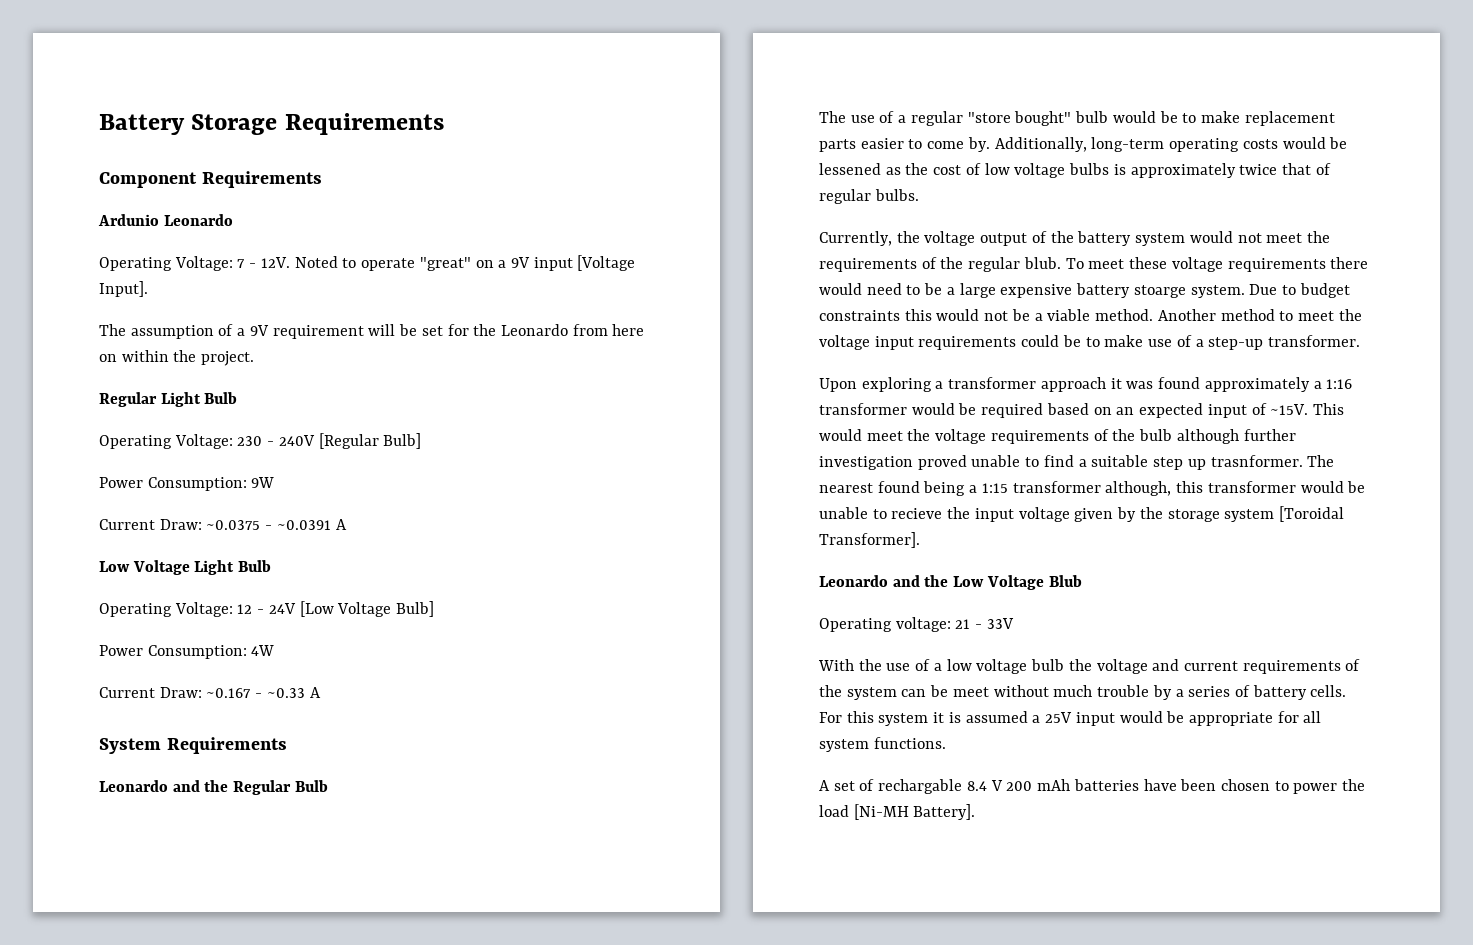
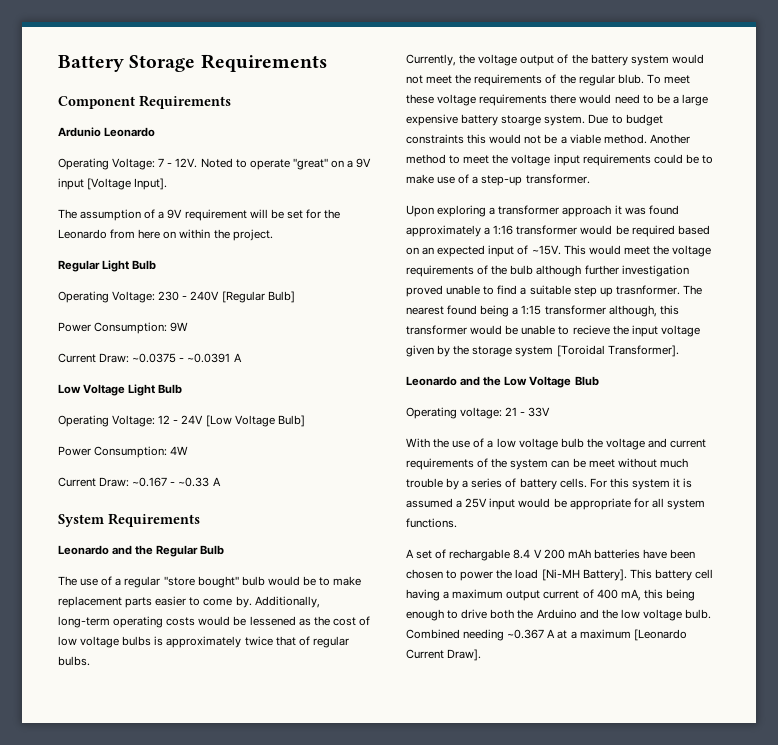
+ This battery cell having a maximum output current of 400 mA, this being enough to drive both the Arduino and the low voltage bulb. Combined needing ~0.367 A at a maximum [Leonardo Current Draw].

